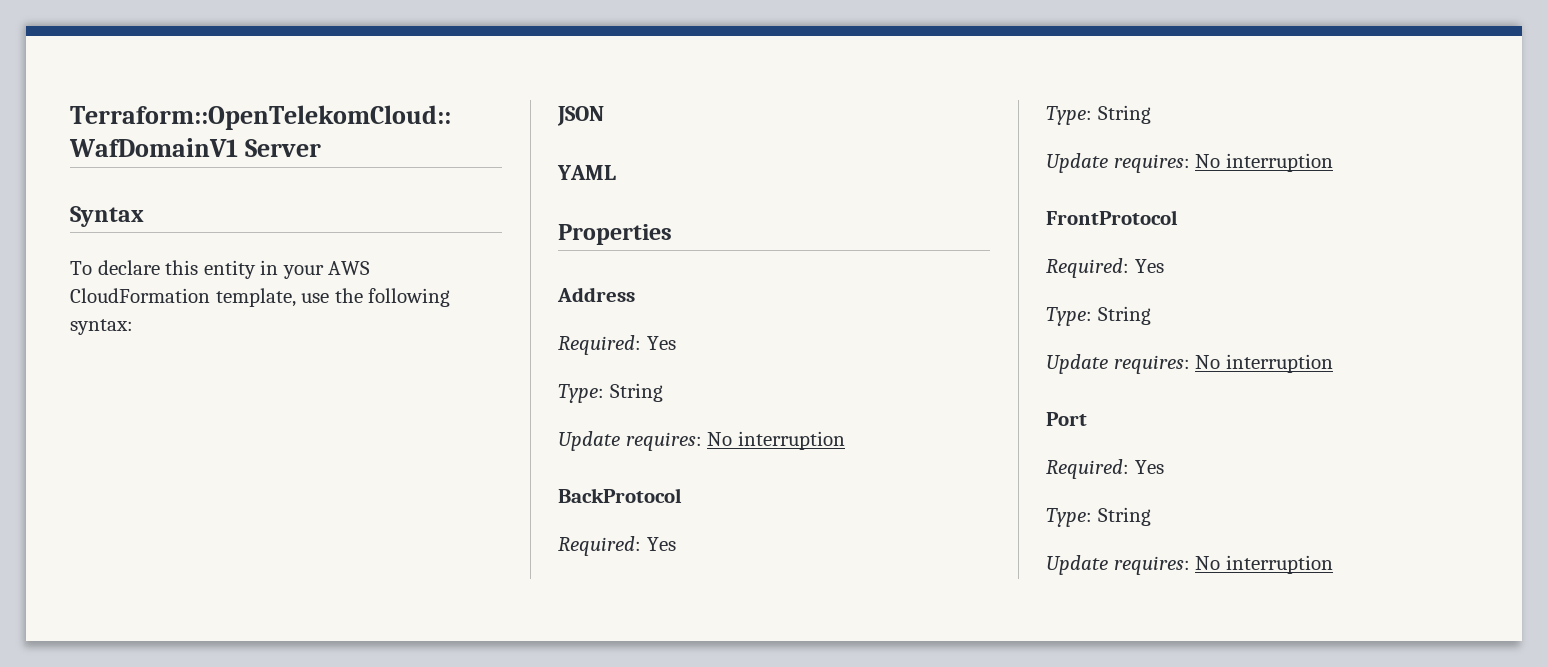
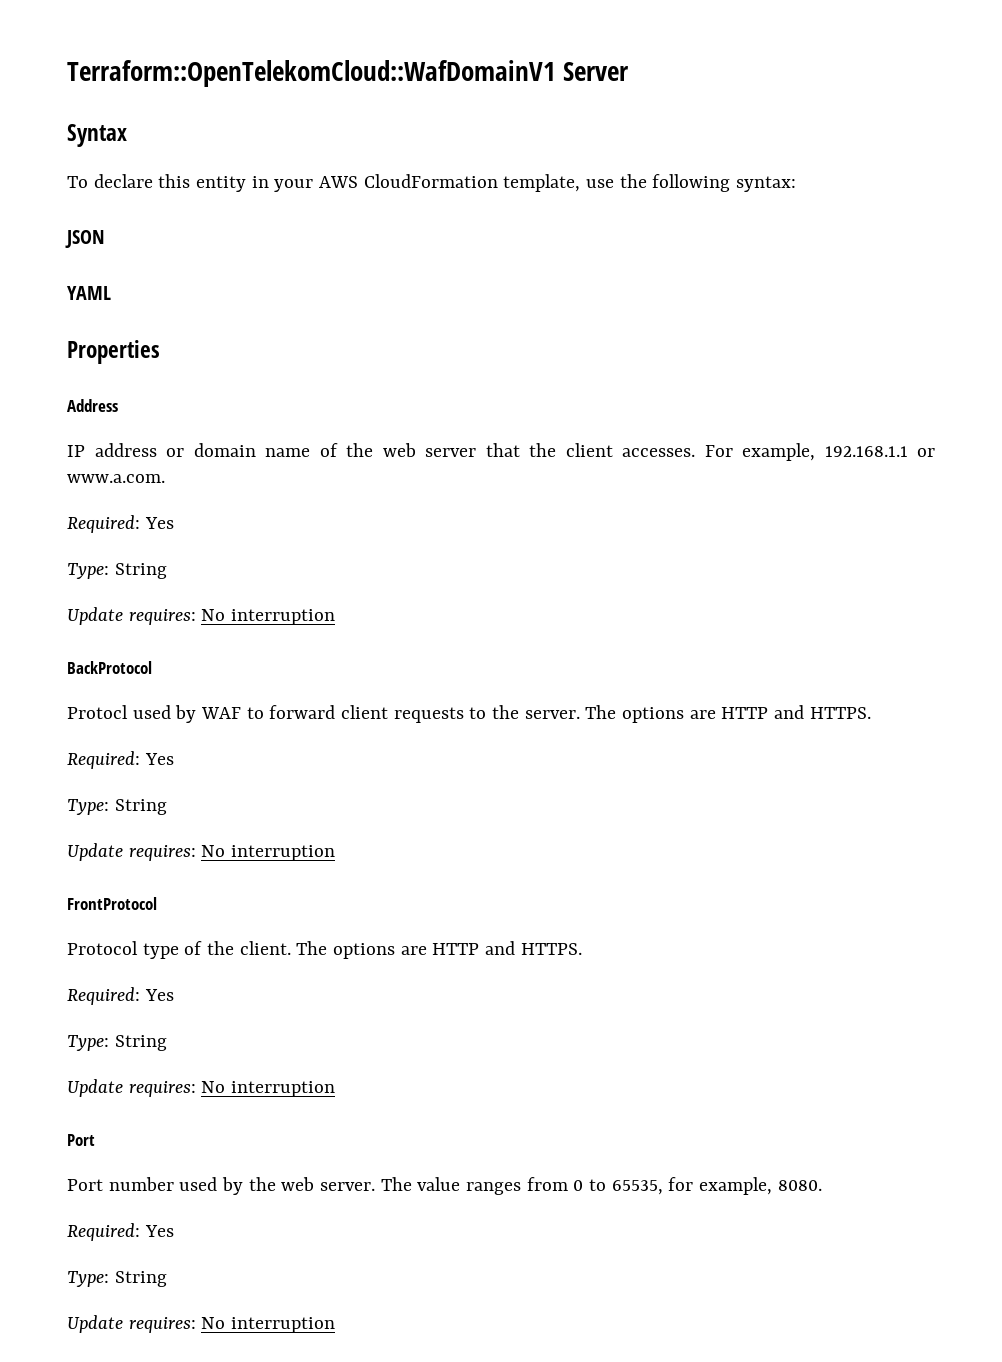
+ IP address or domain name of the web server that the client accesses. For example, 192.168.1.1 or www.a.com.
+ Protocl used by WAF to forward client requests to the server. The options are HTTP and HTTPS.
+ Protocol type of the client. The options are HTTP and HTTPS.
+ Port number used by the web server. The value ranges from 0 to 65535, for example, 8080.

